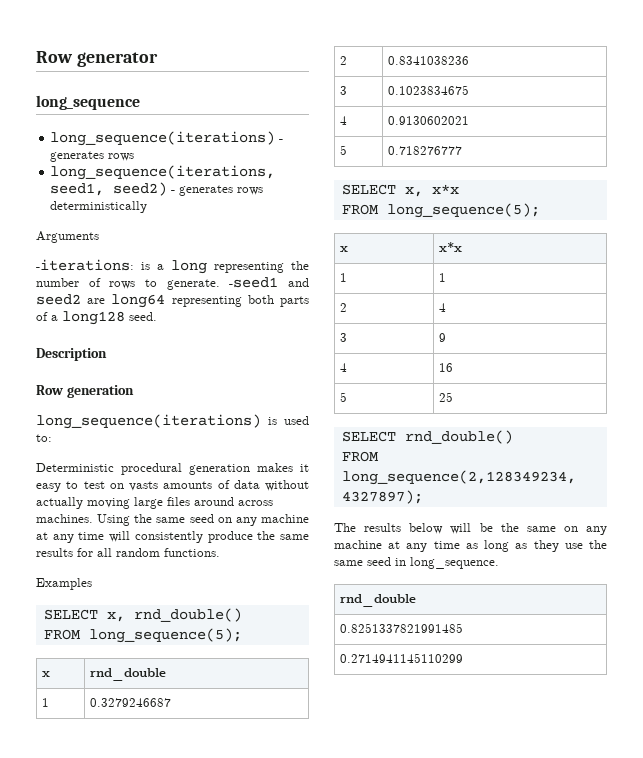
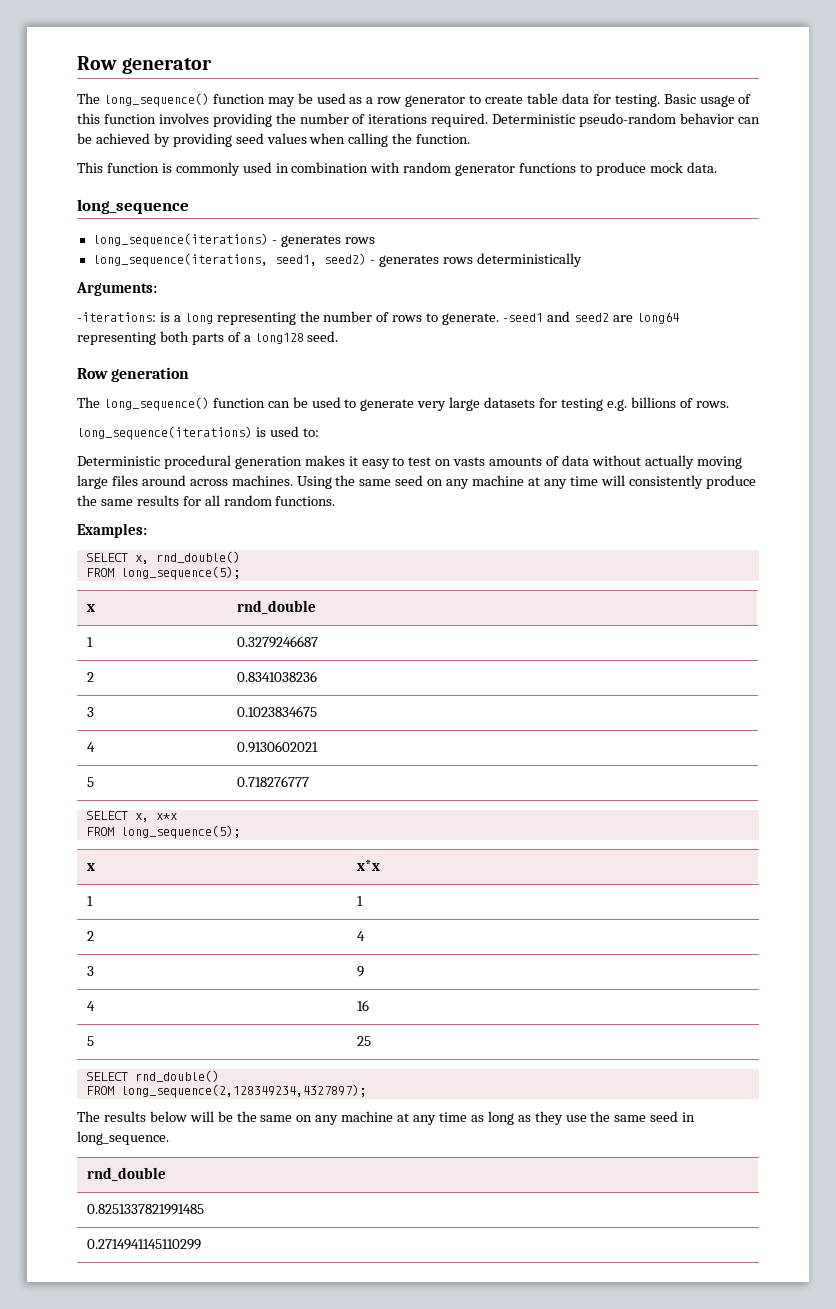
+ The long_sequence() function may be used as a row generator to create table data for testing. Basic usage of this function involves providing the number of iterations required. Deterministic pseudo-random behavior can be achieved by providing seed values when calling the function.
+ This function is commonly used in combination with random generator functions to produce mock data.
- Arguments
+ Arguments:
- Description
+ The long_sequence() function can be used to generate very large datasets for testing e.g. billions of rows.
- Examples
+ Examples:

